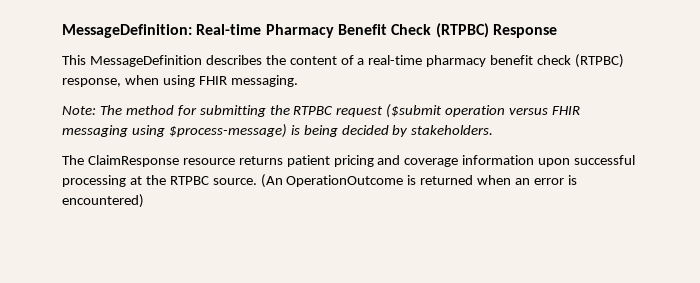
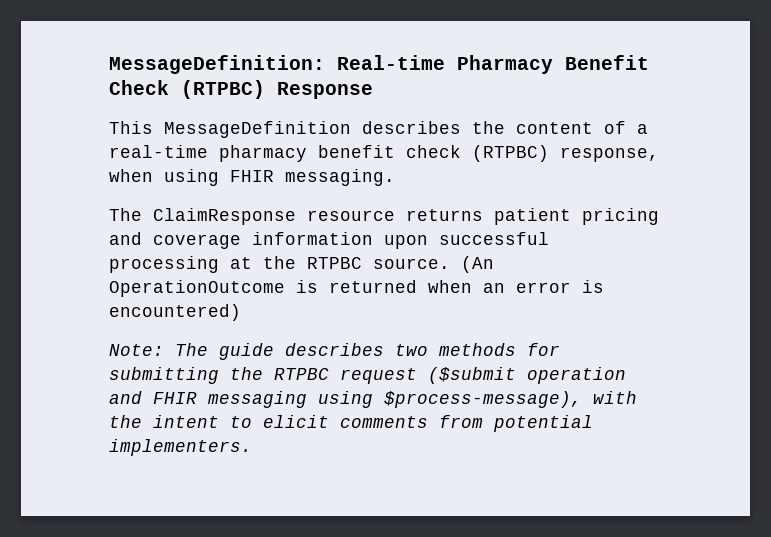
- Note: The method for submitting the RTPBC request ($submit operation versus FHIR messaging using $process-message) is being decided by stakeholders.
+ Note: The guide describes two methods for submitting the RTPBC request ($submit operation and FHIR messaging using $process-message), with the intent to elicit comments from potential implementers.

